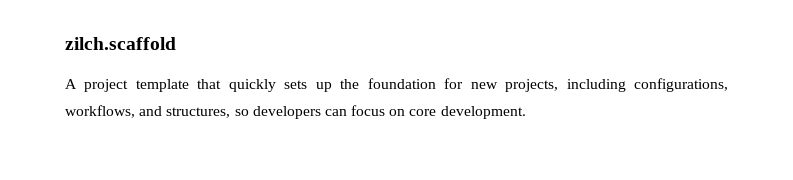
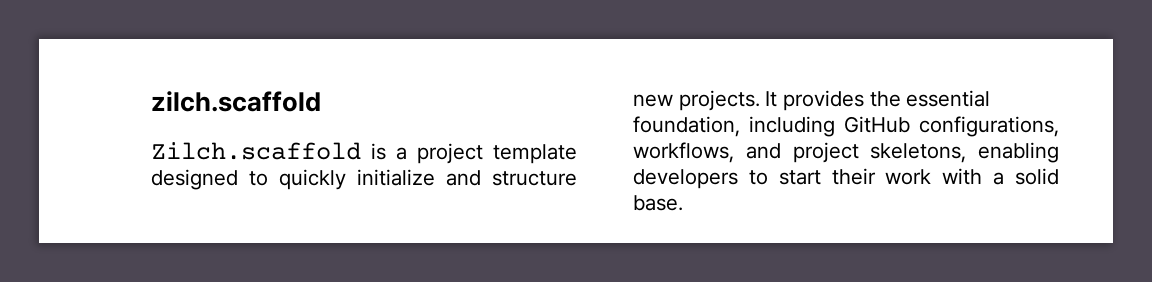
- A project template that quickly sets up the foundation for new projects, including configurations, workflows, and structures, so developers can focus on core development.
+ Zilch.scaffold is a project template designed to quickly initialize and structure new projects. It provides the essential foundation, including GitHub configurations, workflows, and project skeletons, enabling developers to start their work with a solid base.

